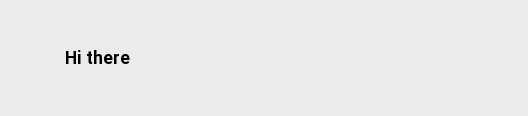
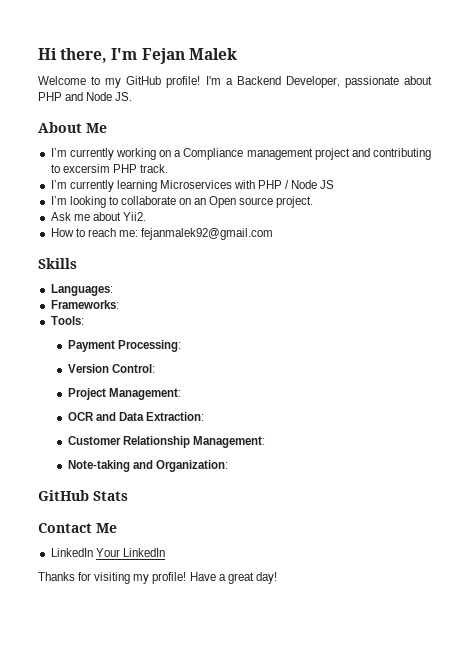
- Hi there
+ Hi there, I'm Fejan Malek
+ Welcome to my GitHub profile! I'm a Backend Developer, passionate about PHP and Node JS.
+ About Me
+ I’m currently working on a Compliance management project and contributing to excersim PHP track.
+ I’m currently learning Microservices with PHP / Node JS
+ I’m looking to collaborate on an Open source project.
+ Ask me about Yii2.
+ How to reach me: fejanmalek92@gmail.com
+ Skills
+ Languages:
+ Frameworks:
+ Tools:
+ Payment Processing:
+ Version Control:
+ Project Management:
+ OCR and Data Extraction:
+ Customer Relationship Management:
+ Note-taking and Organization:
+ GitHub Stats
+ Contact Me
+ LinkedIn Your LinkedIn
+ Thanks for visiting my profile! Have a great day!

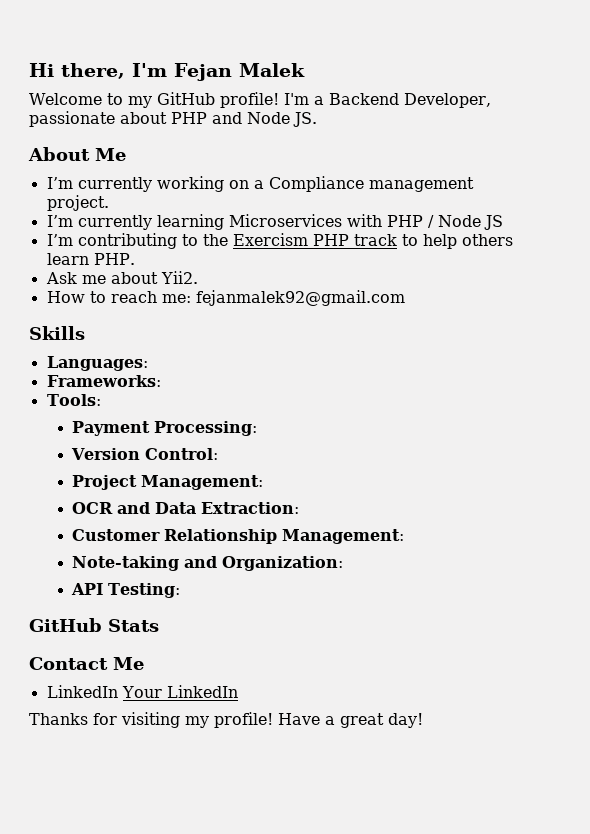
- I’m currently working on a Compliance management project and contributing to excersim PHP track.
+ I’m currently working on a Compliance management project.
- I’m looking to collaborate on an Open source project.
+ I’m contributing to the Exercism PHP track to help others learn PHP.
+ API Testing:

